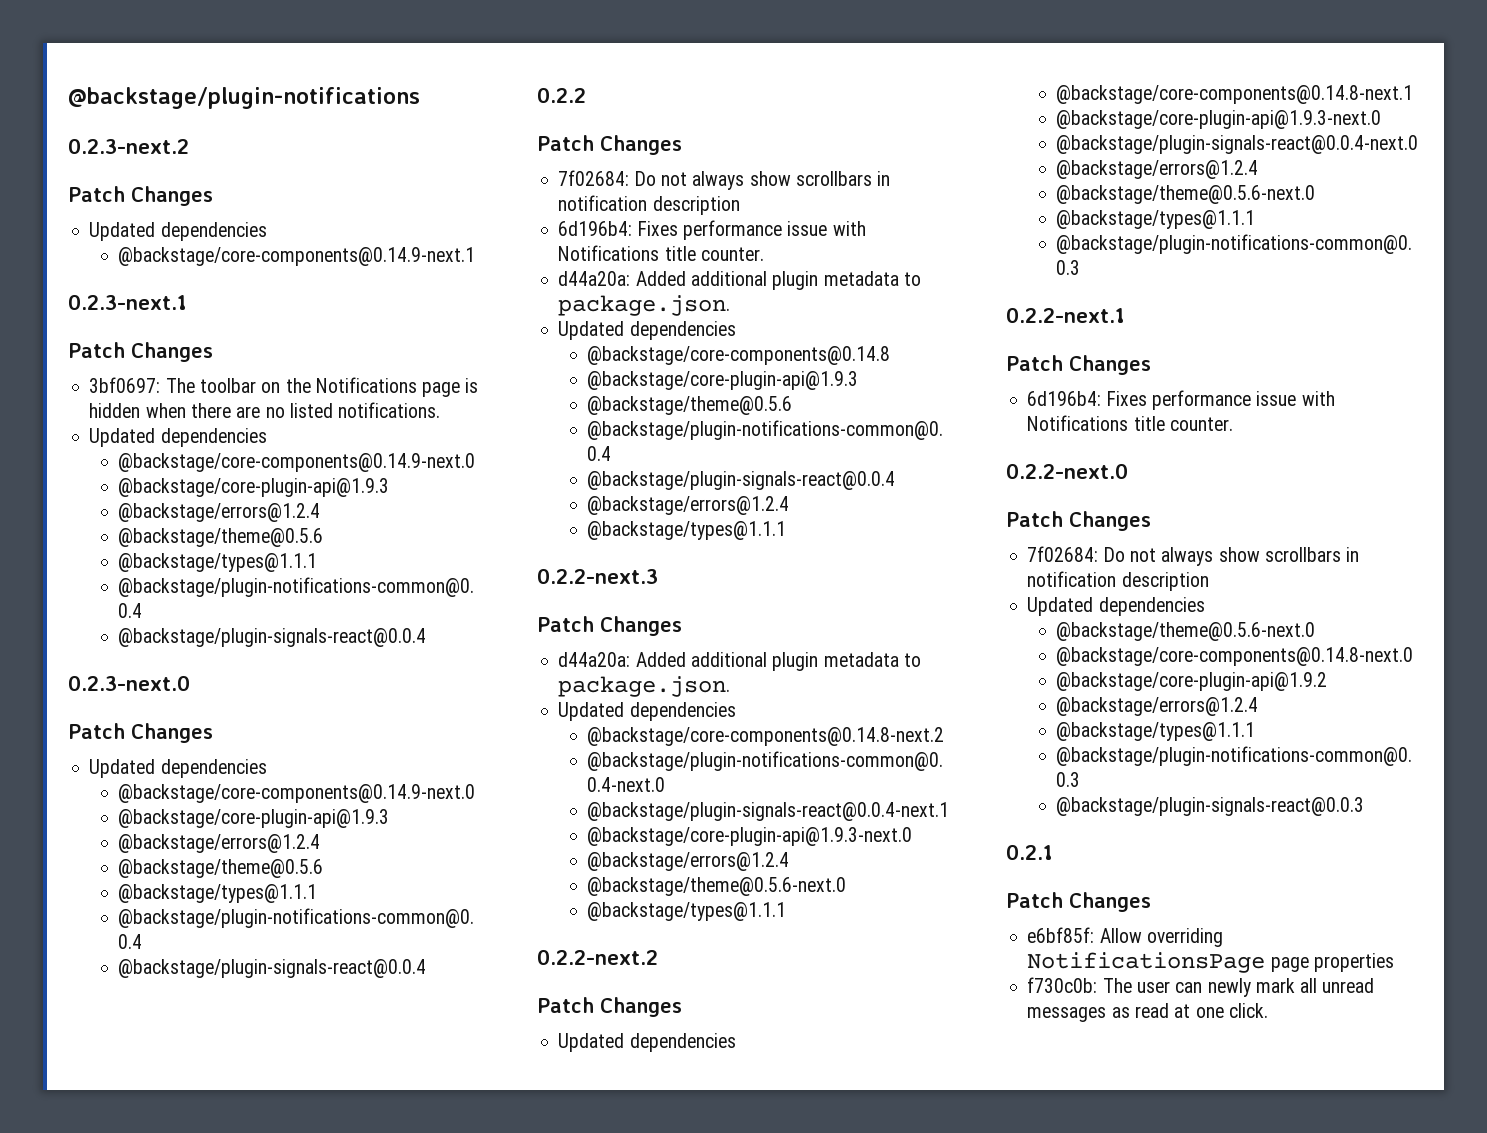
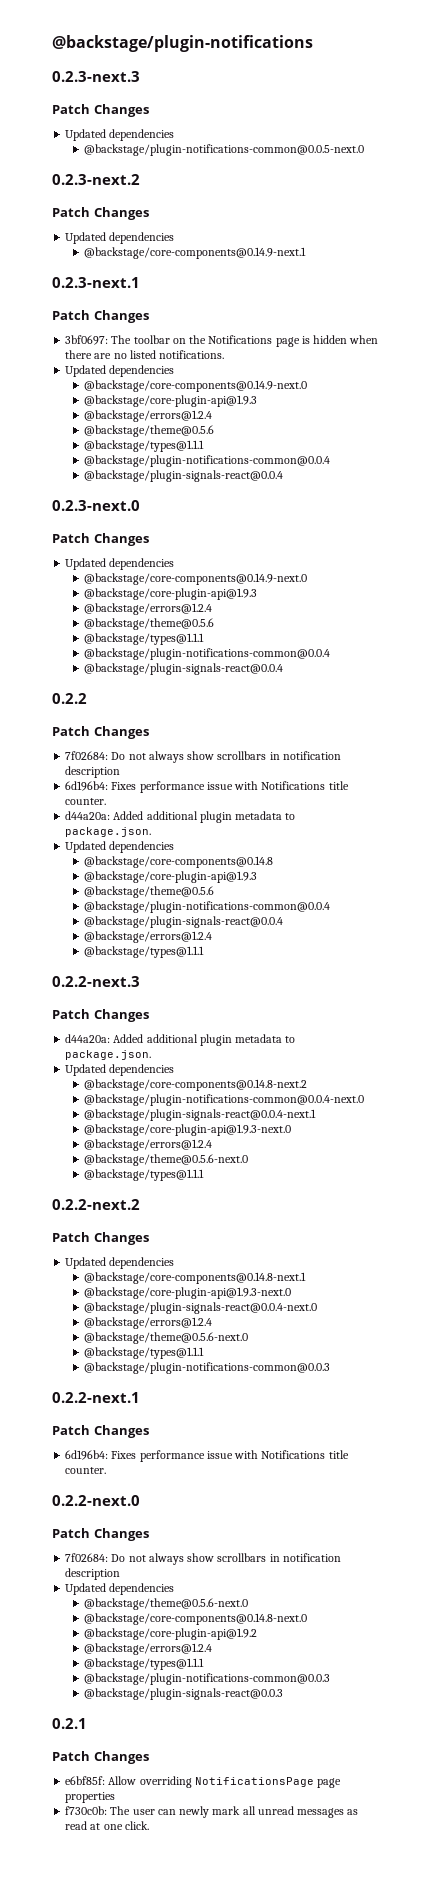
+ 0.2.3-next.3
+ Patch Changes
+ Updated dependencies
+ @backstage/plugin-notifications-common@0.0.5-next.0

